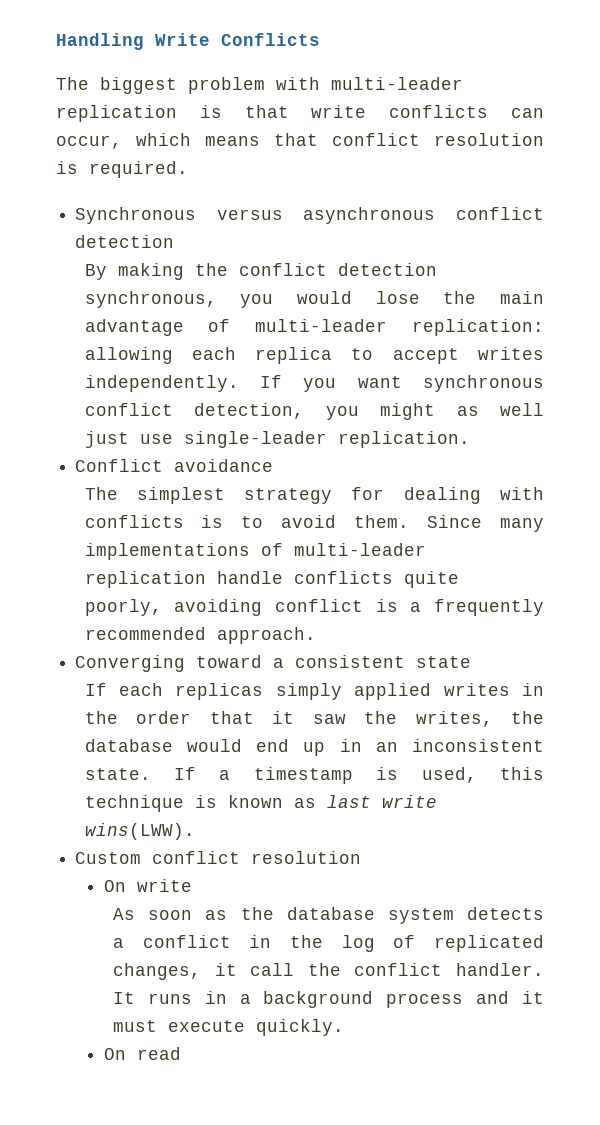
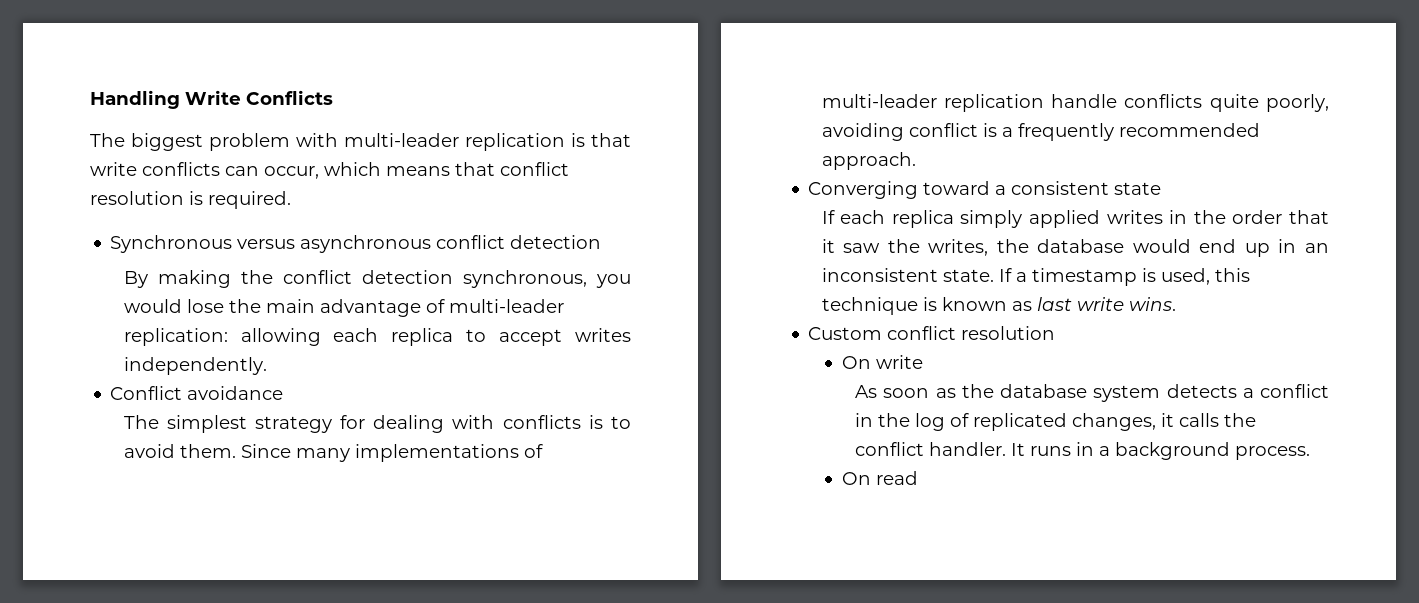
- If you want synchronous conflict detection, you might as well just use single-leader replication.
- If each replicas simply applied writes in the order that it saw the writes, the database would end up in an inconsistent state.
+ If each replica simply applied writes in the order that it saw the writes, the database would end up in an inconsistent state.
- If a timestamp is used, this technique is known as last write wins(LWW).
+ If a timestamp is used, this technique is known as last write wins.
- As soon as the database system detects a conflict in the log of replicated changes, it call the conflict handler.
+ As soon as the database system detects a conflict in the log of replicated changes, it calls the conflict handler.
- It runs in a background process and it must execute quickly.
+ It runs in a background process.

